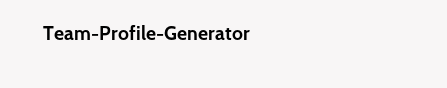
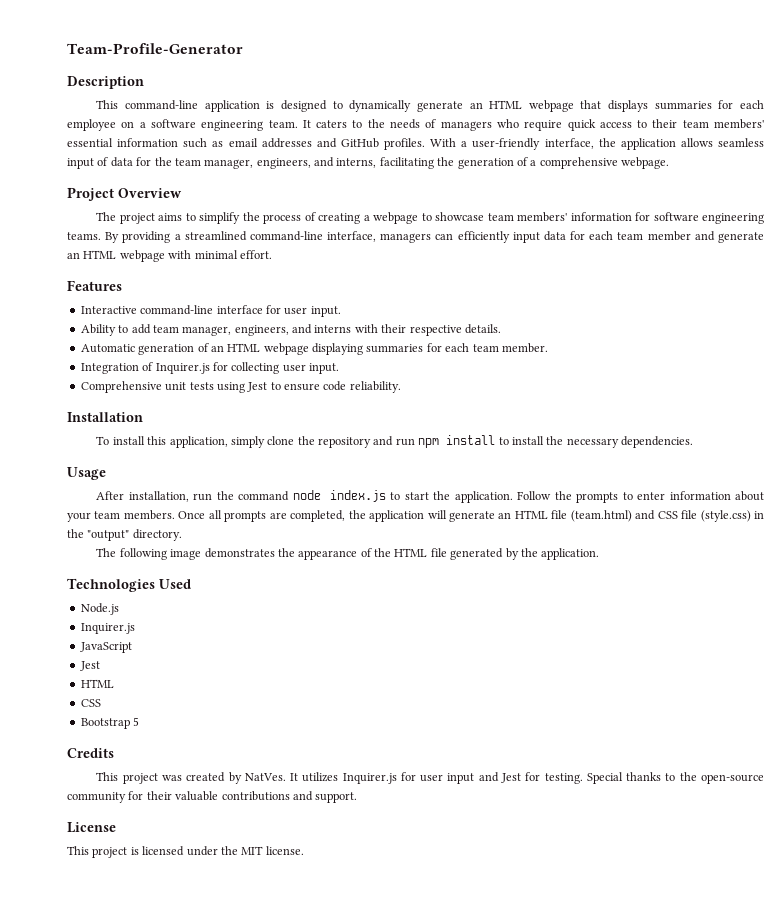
+ Description
+ This command-line application is designed to dynamically generate an HTML webpage that displays summaries for each employee on a software engineering team. It caters to the needs of managers who require quick access to their team members' essential information such as email addresses and GitHub profiles. With a user-friendly interface, the application allows seamless input of data for the team manager, engineers, and interns, facilitating the generation of a comprehensive webpage.
+ Project Overview
+ The project aims to simplify the process of creating a webpage to showcase team members' information for software engineering teams. By providing a streamlined command-line interface, managers can efficiently input data for each team member and generate an HTML webpage with minimal effort.
+ Features
+ Interactive command-line interface for user input.
+ Ability to add team manager, engineers, and interns with their respective details.
+ Automatic generation of an HTML webpage displaying summaries for each team member.
+ Integration of Inquirer.js for collecting user input.
+ Comprehensive unit tests using Jest to ensure code reliability.
+ Installation
+ To install this application, simply clone the repository and run npm install to install the necessary dependencies.
+ Usage
+ After installation, run the command node index.js to start the application. Follow the prompts to enter information about your team members. Once all prompts are completed, the application will generate an HTML file (team.html) and CSS file (style.css) in the "output" directory.
+ The following image demonstrates the appearance of the HTML file generated by the application.
+ Technologies Used
+ Node.js
+ Inquirer.js
+ JavaScript
+ Jest
+ HTML
+ CSS
+ Bootstrap 5
+ Credits
+ This project was created by NatVes. It utilizes Inquirer.js for user input and Jest for testing. Special thanks to the open-source community for their valuable contributions and support.
+ License
+ This project is licensed under the MIT license.

